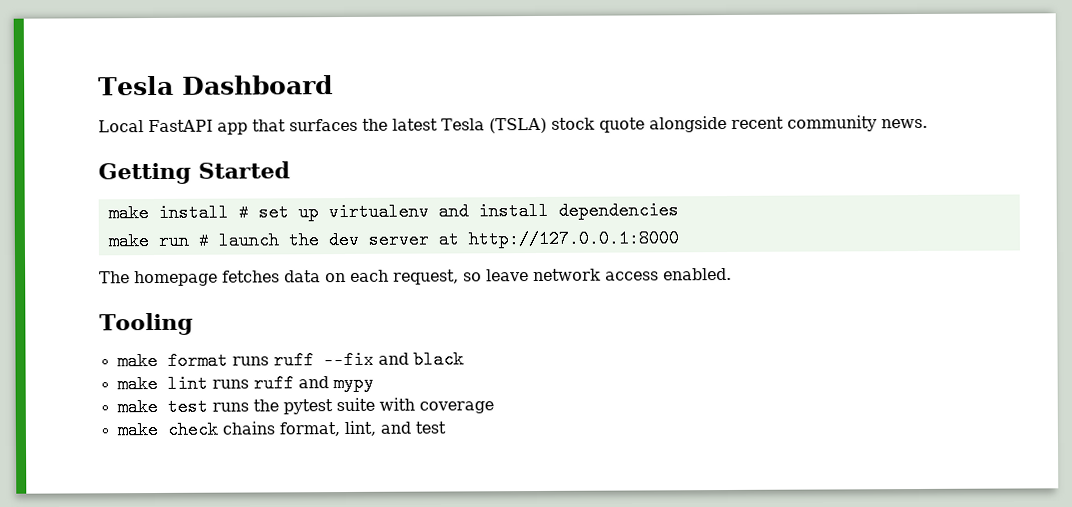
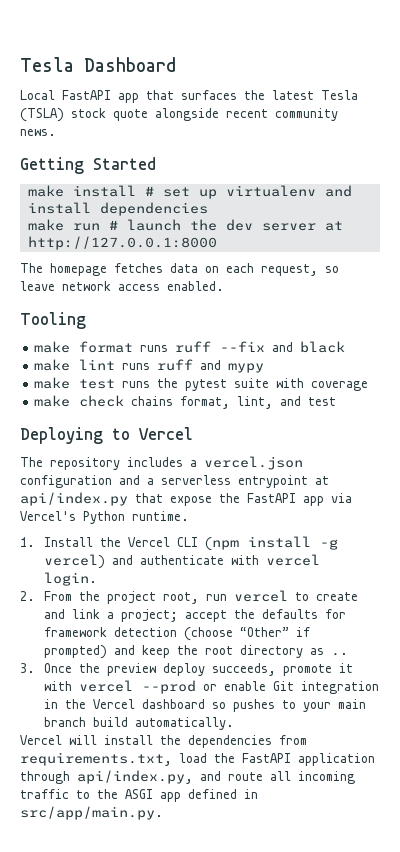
+ Deploying to Vercel
+ The repository includes a vercel.json configuration and a serverless entrypoint at api/index.py that expose the FastAPI app via Vercel's Python runtime.
+ 1. Install the Vercel CLI (npm install -g vercel) and authenticate with vercel login.
+ 2. From the project root, run vercel to create and link a project; accept the defaults for framework detection (choose “Other” if prompted) and keep the root directory as ..
+ 3. Once the preview deploy succeeds, promote it with vercel --prod or enable Git integration in the Vercel dashboard so pushes to your main branch build automatically.
+ Vercel will install the dependencies from requirements.txt, load the FastAPI application through api/index.py, and route all incoming traffic to the ASGI app defined in src/app/main.py.

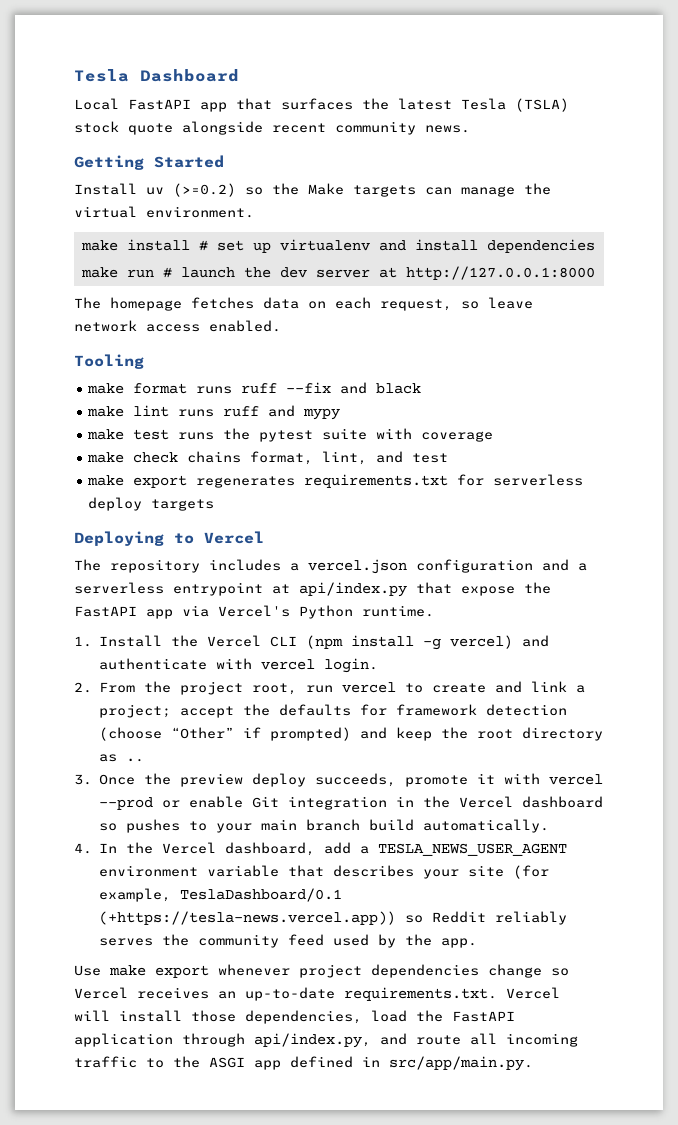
+ Install uv (>=0.2) so the Make targets can manage the virtual environment.
+ make export regenerates requirements.txt for serverless deploy targets
- Vercel will install the dependencies from requirements.txt, load the FastAPI application through api/index.py, and route all incoming traffic to the ASGI app defined in src/app/main.py.
+ 4. In the Vercel dashboard, add a TESLA_NEWS_USER_AGENT environment variable that describes your site (for example, TeslaDashboard/0.1 (+https://tesla-news.vercel.app)) so Reddit reliably serves the community feed used by the app.
+ Use make export whenever project dependencies change so Vercel receives an up-to-date requirements.txt. Vercel will install those dependencies, load the FastAPI application through api/index.py, and route all incoming traffic to the ASGI app defined in src/app/main.py.

